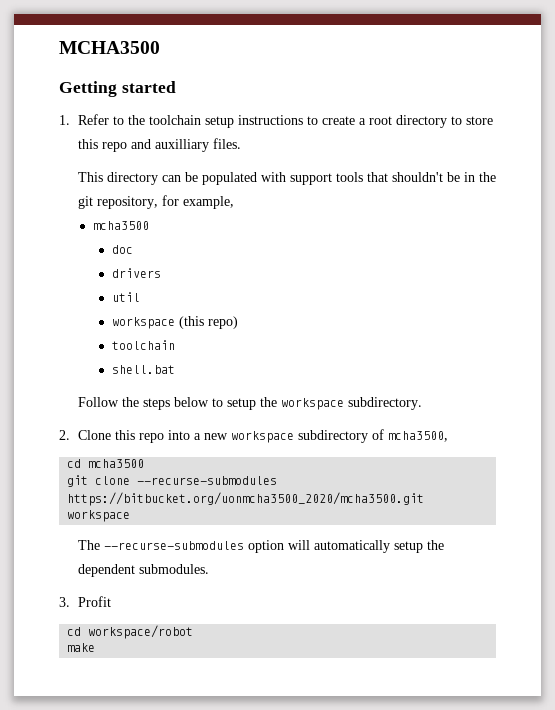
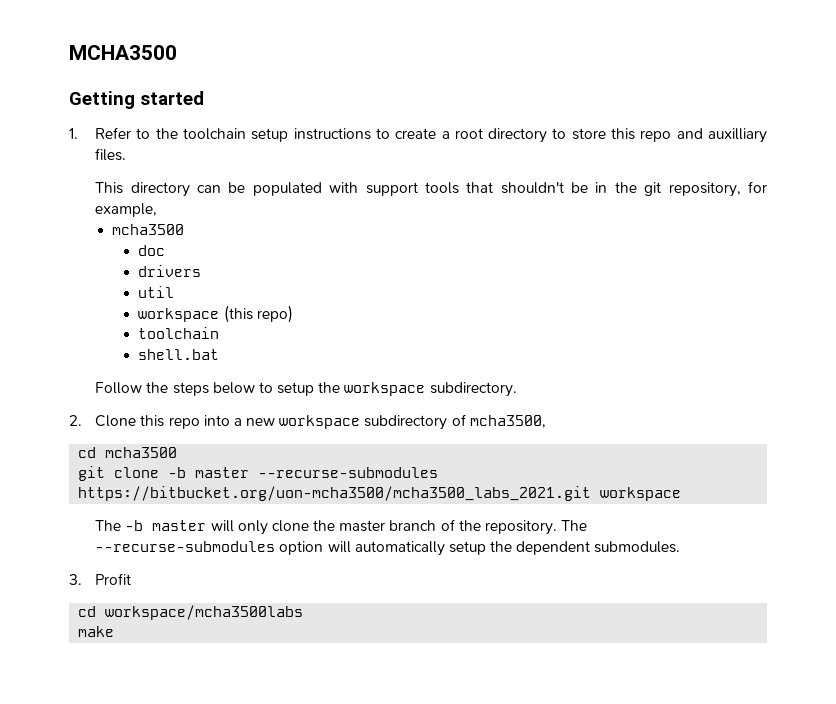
- git clone --recurse-submodules https://bitbucket.org/uonmcha3500_2020/mcha3500.git workspace
- The --recurse-submodules option will automatically setup the dependent submodules.
+ git clone -b master --recurse-submodules https://bitbucket.org/uon-mcha3500/mcha3500_labs_2021.git workspace
+ The -b master will only clone the master branch of the repository. The --recurse-submodules option will automatically setup the dependent submodules.
- cd workspace/robot
+ cd workspace/mcha3500labs

